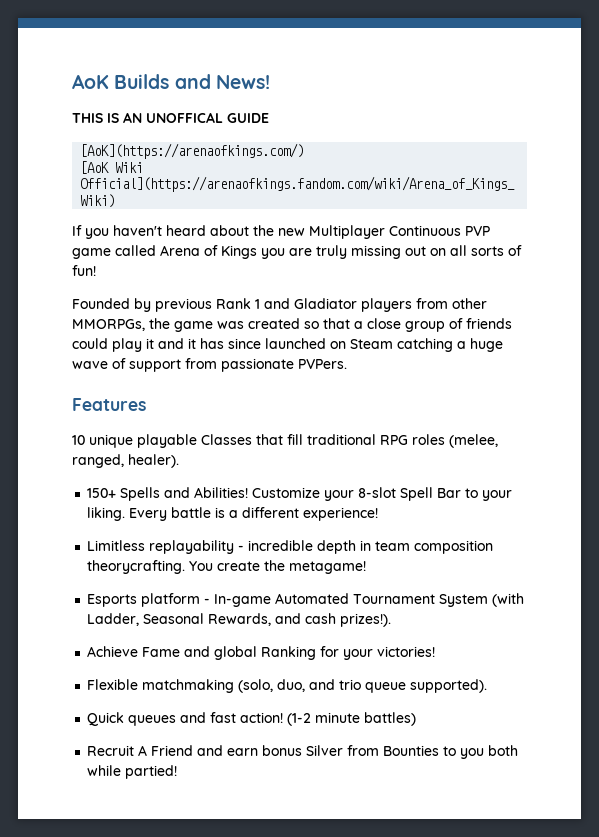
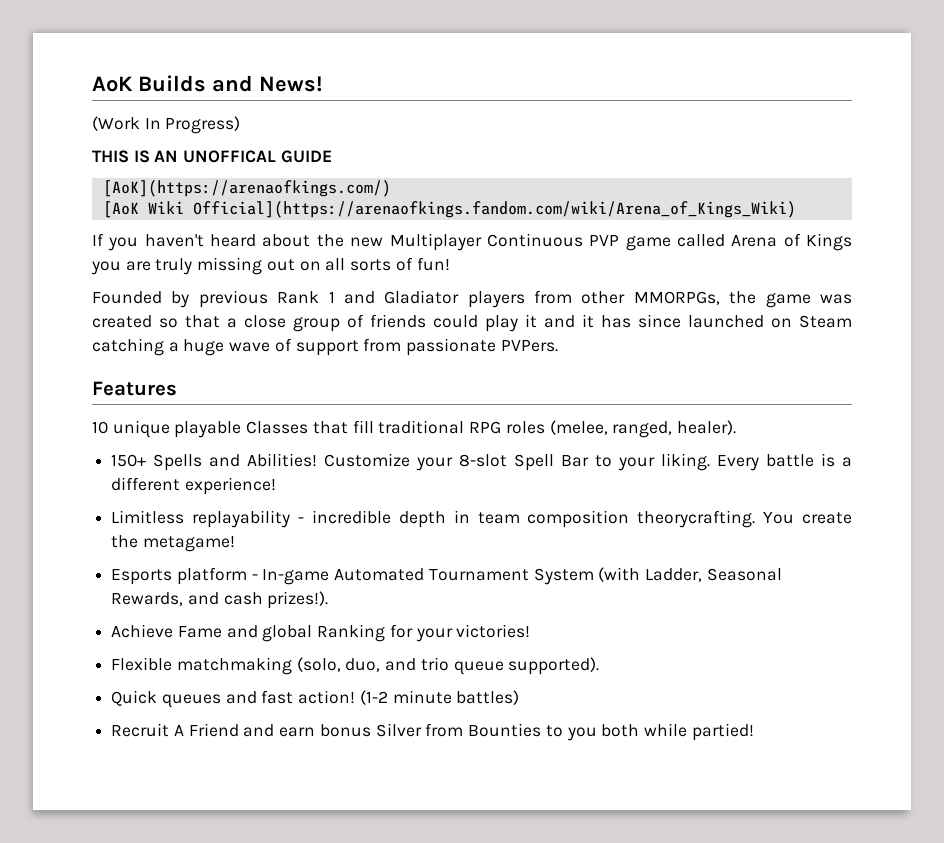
+ (Work In Progress)

